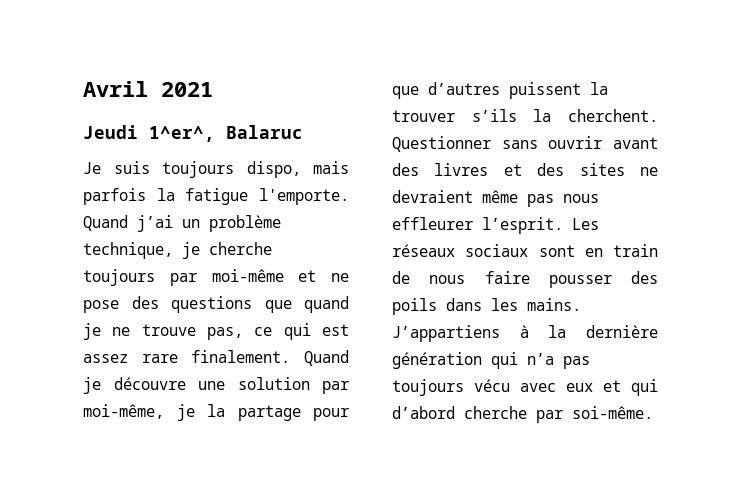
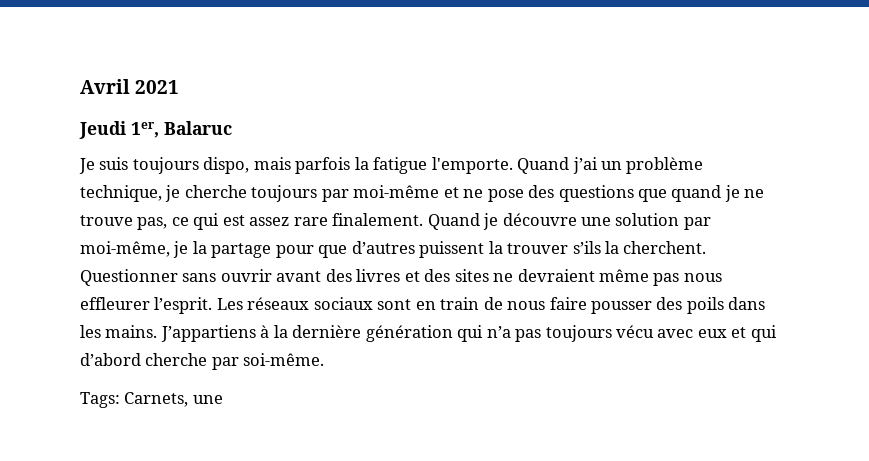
- Jeudi 1^er^, Balaruc
+ Jeudi 1er, Balaruc
+ Tags: Carnets, une

